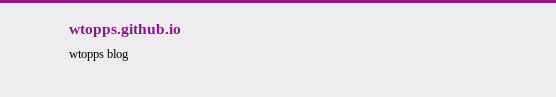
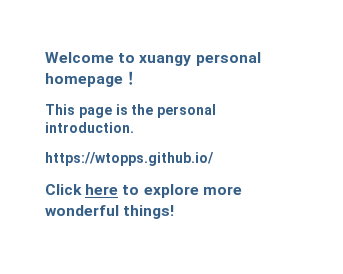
- wtopps.github.io
- wtopps blog
+ Welcome to xuangy personal homepage！
+ This page is the personal introduction.
+ https://wtopps.github.io/
+ Click here to explore more wonderful things!

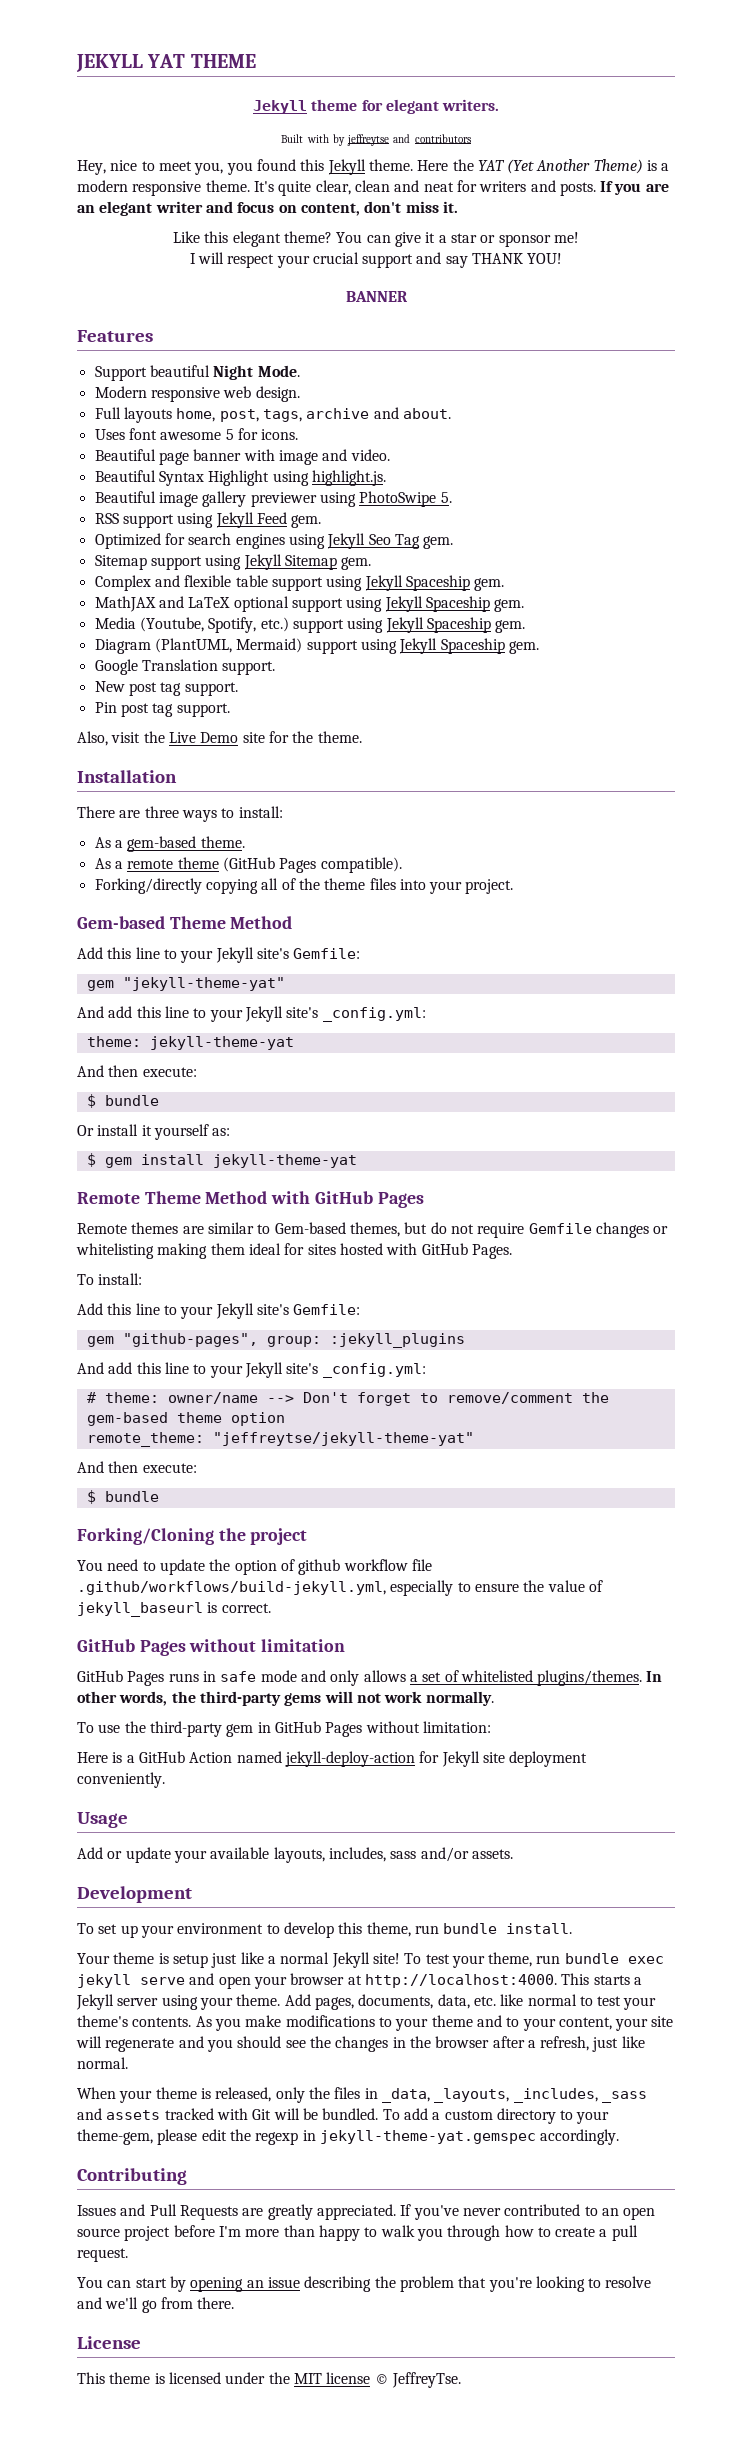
- Welcome to xuangy personal homepage！
- This page is the personal introduction.
- https://wtopps.github.io/
- Click here to explore more wonderful things!
+ JEKYLL YAT THEME
+ Jekyll theme for elegant writers.
+ Built with by jeffreytse and contributors
+ Hey, nice to meet you, you found this Jekyll theme. Here the YAT (Yet Another Theme) is a modern responsive theme. It's quite clear, clean and neat for writers and posts. If you are an elegant writer and focus on content, don't miss it.
+ Like this elegant theme? You can give it a star or sponsor me!
+ I will respect your crucial support and say THANK YOU!
+ BANNER
+ Features
+ Support beautiful Night Mode.
+ Modern responsive web design.
+ Full layouts home, post, tags, archive and about.
+ Uses font awesome 5 for icons.
+ Beautiful page banner with image and video.
+ Beautiful Syntax Highlight using highlight.js.
+ Beautiful image gallery previewer using PhotoSwipe 5.
+ RSS support using Jekyll Feed gem.
+ Optimized for search engines using Jekyll Seo Tag gem.
+ Sitemap support using Jekyll Sitemap gem.
+ Complex and flexible table support using Jekyll Spaceship gem.
+ MathJAX and LaTeX optional support using Jekyll Spaceship gem.
+ Media (Youtube, Spotify, etc.) support using Jekyll Spaceship gem.
+ Diagram (PlantUML, Mermaid) support using Jekyll Spaceship gem.
+ Google Translation support.
+ New post tag support.
+ Pin post tag support.
+ Also, visit the Live Demo site for the theme.
+ Installation
+ There are three ways to install:
+ As a gem-based theme.
+ As a remote theme (GitHub Pages compatible).
+ Forking/directly copying all of the theme files into your project.
+ Gem-based Theme Method
+ Add this line to your Jekyll site's Gemfile:
+ gem "jekyll-theme-yat"
+ And add this line to your Jekyll site's _config.yml:
+ theme: jekyll-theme-yat
+ And then execute:
+ $ bundle
+ Or install it yourself as:
+ $ gem install jekyll-theme-yat
+ Remote Theme Method with GitHub Pages
+ Remote themes are similar to Gem-based themes, but do not require Gemfile changes or whitelisting making them ideal for sites hosted with GitHub Pages.
+ To install:
+ Add this line to your Jekyll site's Gemfile:
+ gem "github-pages", group: :jekyll_plugins
+ And add this line to your Jekyll site's _config.yml:
+ # theme: owner/name --> Don't forget to remove/comment the gem-based theme option
+ remote_theme: "jeffreytse/jekyll-theme-yat"
+ And then execute:
+ $ bundle
+ Forking/Cloning the project
+ You need to update the option of github workflow file .github/workflows/build-jekyll.yml, especially to ensure the value of jekyll_baseurl is correct.
+ GitHub Pages without limitation
+ GitHub Pages runs in safe mode and only allows a set of whitelisted plugins/themes. In other words, the third-party gems will not work normally.
+ To use the third-party gem in GitHub Pages without limitation:
+ Here is a GitHub Action named jekyll-deploy-action for Jekyll site deployment conveniently.
+ Usage
+ Add or update your available layouts, includes, sass and/or assets.
+ Development
+ To set up your environment to develop this theme, run bundle install.
+ Your theme is setup just like a normal Jekyll site! To test your theme, run bundle exec jekyll serve and open your browser at http://localhost:4000. This starts a Jekyll server using your theme. Add pages, documents, data, etc. like normal to test your theme's contents. As you make modifications to your theme and to your content, your site will regenerate and you should see the changes in the browser after a refresh, just like normal.
+ When your theme is released, only the files in _data, _layouts, _includes, _sass and assets tracked with Git will be bundled. To add a custom directory to your theme-gem, please edit the regexp in jekyll-theme-yat.gemspec accordingly.
+ Contributing
+ Issues and Pull Requests are greatly appreciated. If you've never contributed to an open source project before I'm more than happy to walk you through how to create a pull request.
+ You can start by opening an issue describing the problem that you're looking to resolve and we'll go from there.
+ License
+ This theme is licensed under the MIT license © JeffreyTse.

